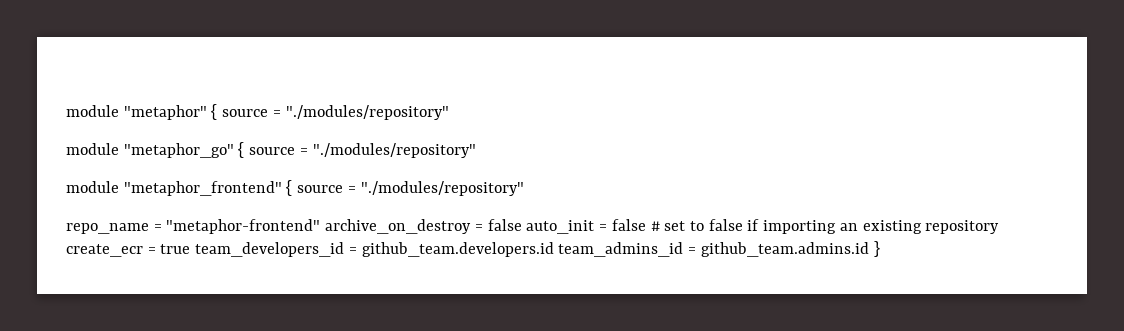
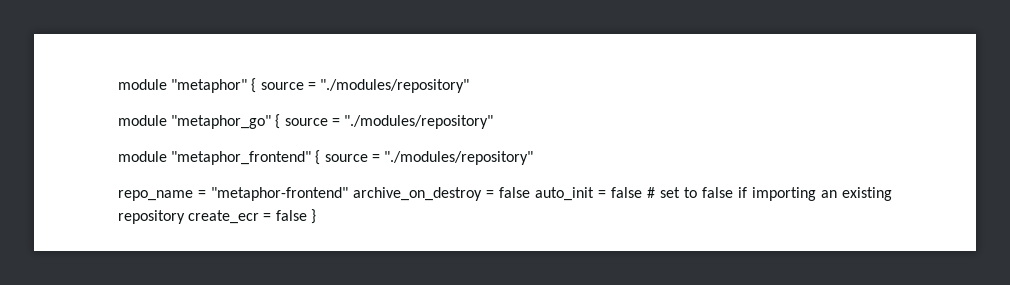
- repo_name = "metaphor-frontend" archive_on_destroy = false auto_init = false # set to false if importing an existing repository create_ecr = true team_developers_id = github_team.developers.id team_admins_id = github_team.admins.id }
+ repo_name = "metaphor-frontend" archive_on_destroy = false auto_init = false # set to false if importing an existing repository create_ecr = false }

